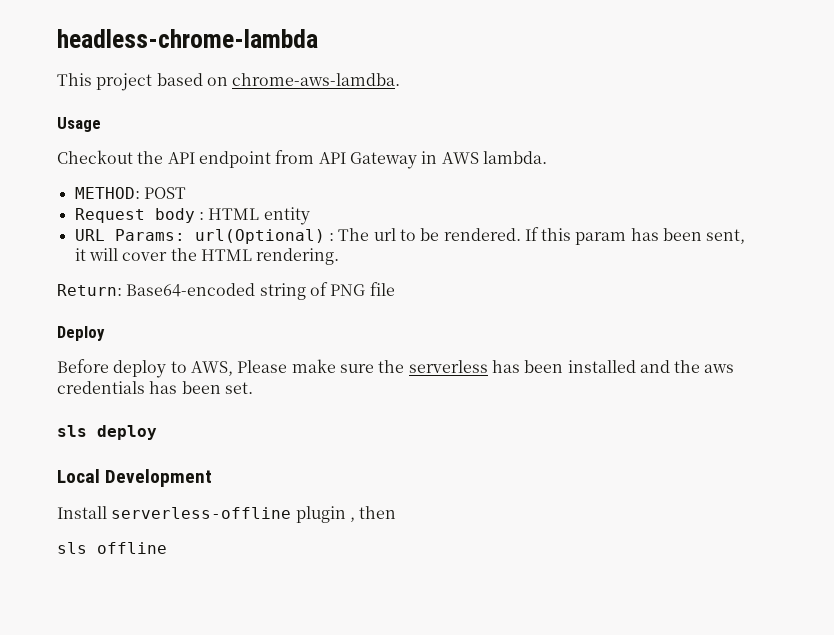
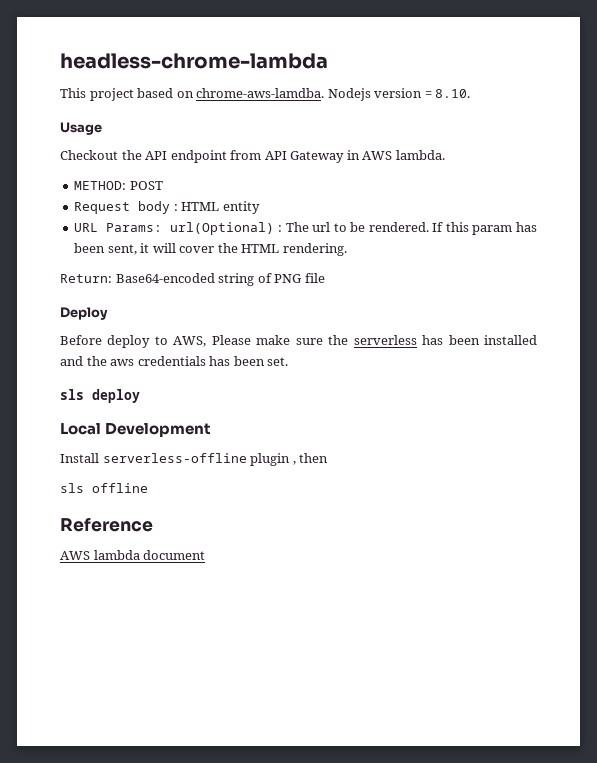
+ Nodejs version = 8.10.
+ Reference
+ AWS lambda document

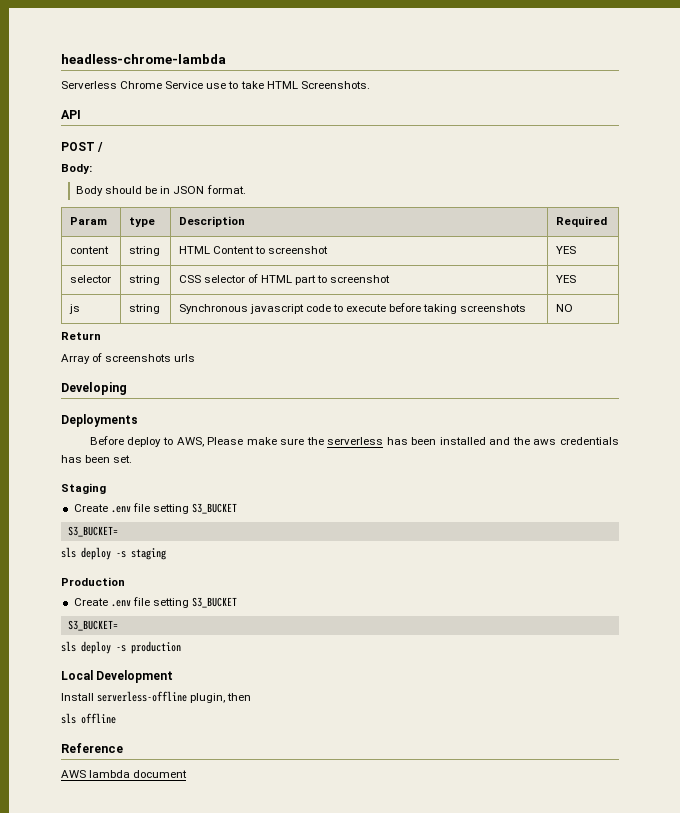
- This project based on chrome-aws-lamdba. Nodejs version = 8.10.
- Usage
- Checkout the API endpoint from API Gateway in AWS lambda.
- METHOD: POST
- Request body : HTML entity
- URL Params: url(Optional) : The url to be rendered. If this param has been sent, it will cover the HTML rendering.
- Return: Base64-encoded string of PNG file
- Deploy
+ Serverless Chrome Service use to take HTML Screenshots.
+ API
+ POST /
+ Body:
+ Body should be in JSON format.
+ Param | type | Description | Required
+ content | string | HTML Content to screenshot | YES
+ selector | string | CSS selector of HTML part to screenshot | YES
+ js | string | Synchronous javascript code to execute before taking screenshots | NO
+ Return
+ Array of screenshots urls
+ Developing
+ Deployments
- sls deploy
+ Staging
+ Create .env file setting S3_BUCKET
+ S3_BUCKET=
+ sls deploy -s staging
+ Production
+ Create .env file setting S3_BUCKET
+ S3_BUCKET=
+ sls deploy -s production
- Install serverless-offline plugin , then
+ Install serverless-offline plugin, then

